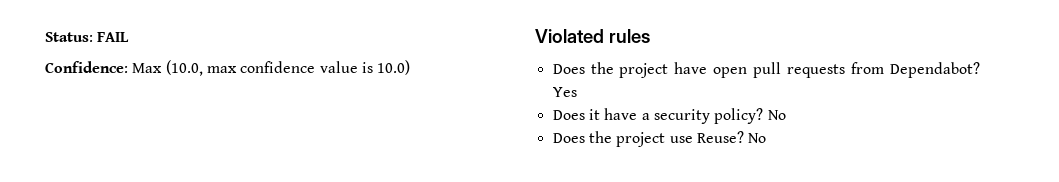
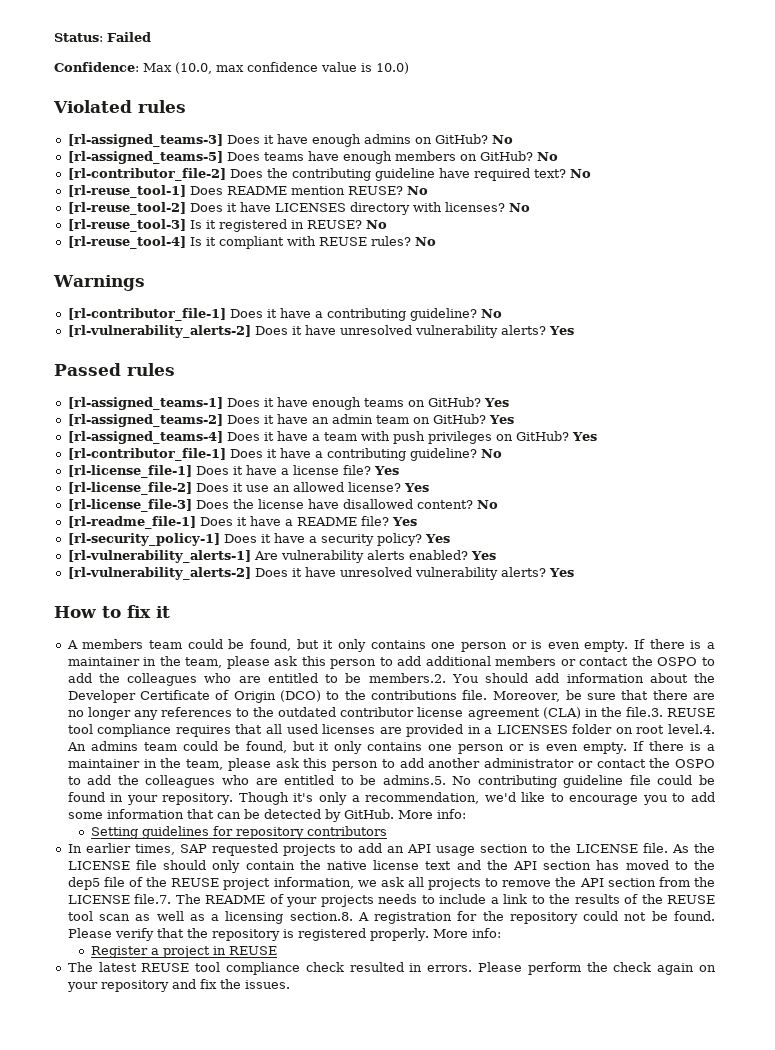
- Status: FAIL
+ Status: Failed
- Does the project have open pull requests from Dependabot? Yes
- Does it have a security policy? No
- Does the project use Reuse? No
+ [rl-assigned_teams-3] Does it have enough admins on GitHub? No
+ [rl-assigned_teams-5] Does teams have enough members on GitHub? No
+ [rl-contributor_file-2] Does the contributing guideline have required text? No
+ [rl-reuse_tool-1] Does README mention REUSE? No
+ [rl-reuse_tool-2] Does it have LICENSES directory with licenses? No
+ [rl-reuse_tool-3] Is it registered in REUSE? No
+ [rl-reuse_tool-4] Is it compliant with REUSE rules? No
+ Warnings
+ [rl-contributor_file-1] Does it have a contributing guideline? No
+ [rl-vulnerability_alerts-2] Does it have unresolved vulnerability alerts? Yes
+ Passed rules
+ [rl-assigned_teams-1] Does it have enough teams on GitHub? Yes
+ [rl-assigned_teams-2] Does it have an admin team on GitHub? Yes
+ [rl-assigned_teams-4] Does it have a team with push privileges on GitHub? Yes
+ [rl-contributor_file-1] Does it have a contributing guideline? No
+ [rl-license_file-1] Does it have a license file? Yes
+ [rl-license_file-2] Does it use an allowed license? Yes
+ [rl-license_file-3] Does the license have disallowed content? No
+ [rl-readme_file-1] Does it have a README file? Yes
+ [rl-security_policy-1] Does it have a security policy? Yes
+ [rl-vulnerability_alerts-1] Are vulnerability alerts enabled? Yes
+ [rl-vulnerability_alerts-2] Does it have unresolved vulnerability alerts? Yes
+ How to fix it
+ A members team could be found, but it only contains one person or is even empty. If there is a maintainer in the team, please ask this person to add additional members or contact the OSPO to add the colleagues who are entitled to be members.2. You should add information about the Developer Certificate of Origin (DCO) to the contributions file. Moreover, be sure that there are no longer any references to the outdated contributor license agreement (CLA) in the file.3. REUSE tool compliance requires that all used licenses are provided in a LICENSES folder on root level.4. An admins team could be found, but it only contains one person or is even empty. If there is a maintainer in the team, please ask this person to add another administrator or contact the OSPO to add the colleagues who are entitled to be admins.5. No contributing guideline file could be found in your repository. Though it's only a recommendation, we'd like to encourage you to add some information that can be detected by GitHub. More info:
+ Setting guidelines for repository contributors
+ In earlier times, SAP requested projects to add an API usage section to the LICENSE file. As the LICENSE file should only contain the native license text and the API section has moved to the dep5 file of the REUSE project information, we ask all projects to remove the API section from the LICENSE file.7. The README of your projects needs to include a link to the results of the REUSE tool scan as well as a licensing section.8. A registration for the repository could not be found. Please verify that the repository is registered properly. More info:
+ Register a project in REUSE
+ The latest REUSE tool compliance check resulted in errors. Please perform the check again on your repository and fix the issues.

